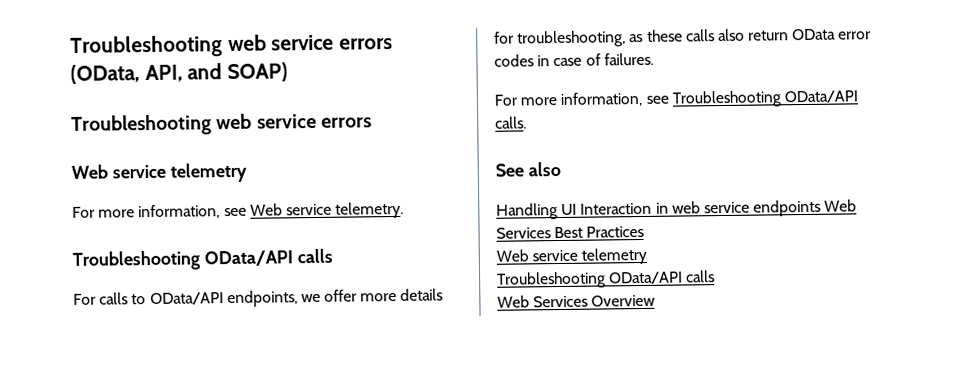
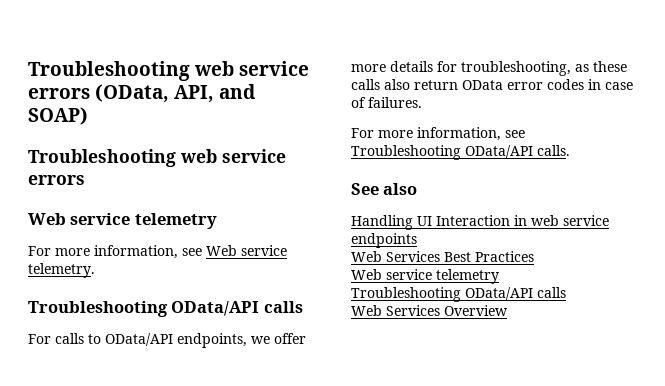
- Handling UI Interaction in web service endpoints Web Services Best Practices
+ Handling UI Interaction in web service endpoints
+ Web Services Best Practices

